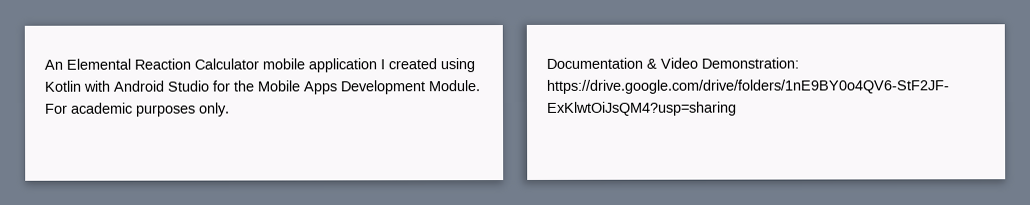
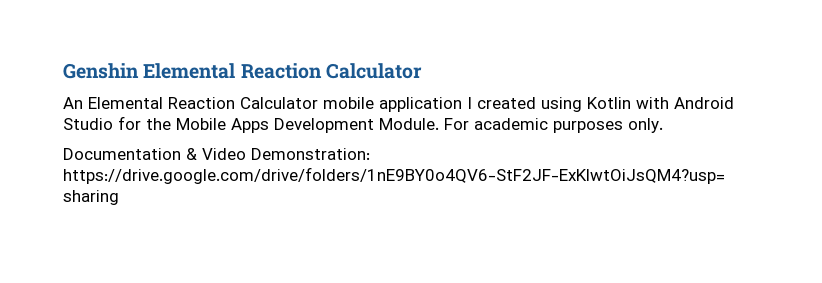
+ Genshin Elemental Reaction Calculator

